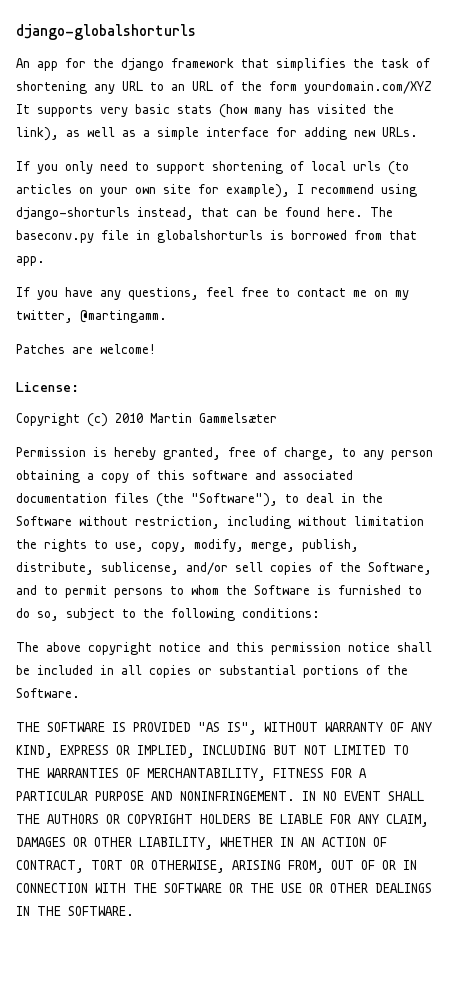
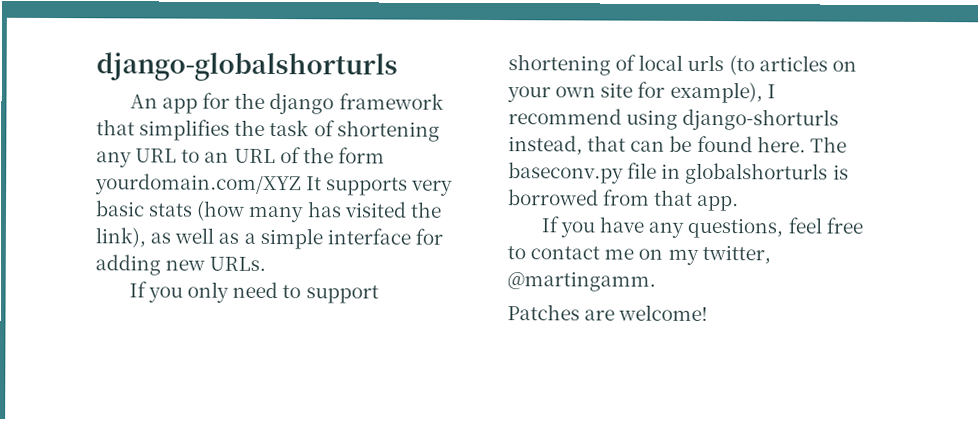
- License:
- Copyright (c) 2010 Martin Gammelsæter
- Permission is hereby granted, free of charge, to any person obtaining a copy of this software and associated documentation files (the "Software"), to deal in the Software without restriction, including without limitation the rights to use, copy, modify, merge, publish, distribute, sublicense, and/or sell copies of the Software, and to permit persons to whom the Software is furnished to do so, subject to the following conditions:
- The above copyright notice and this permission notice shall be included in all copies or substantial portions of the Software.
- THE SOFTWARE IS PROVIDED "AS IS", WITHOUT WARRANTY OF ANY KIND, EXPRESS OR IMPLIED, INCLUDING BUT NOT LIMITED TO THE WARRANTIES OF MERCHANTABILITY, FITNESS FOR A PARTICULAR PURPOSE AND NONINFRINGEMENT. IN NO EVENT SHALL THE AUTHORS OR COPYRIGHT HOLDERS BE LIABLE FOR ANY CLAIM, DAMAGES OR OTHER LIABILITY, WHETHER IN AN ACTION OF CONTRACT, TORT OR OTHERWISE, ARISING FROM, OUT OF OR IN CONNECTION WITH THE SOFTWARE OR THE USE OR OTHER DEALINGS IN THE SOFTWARE.

